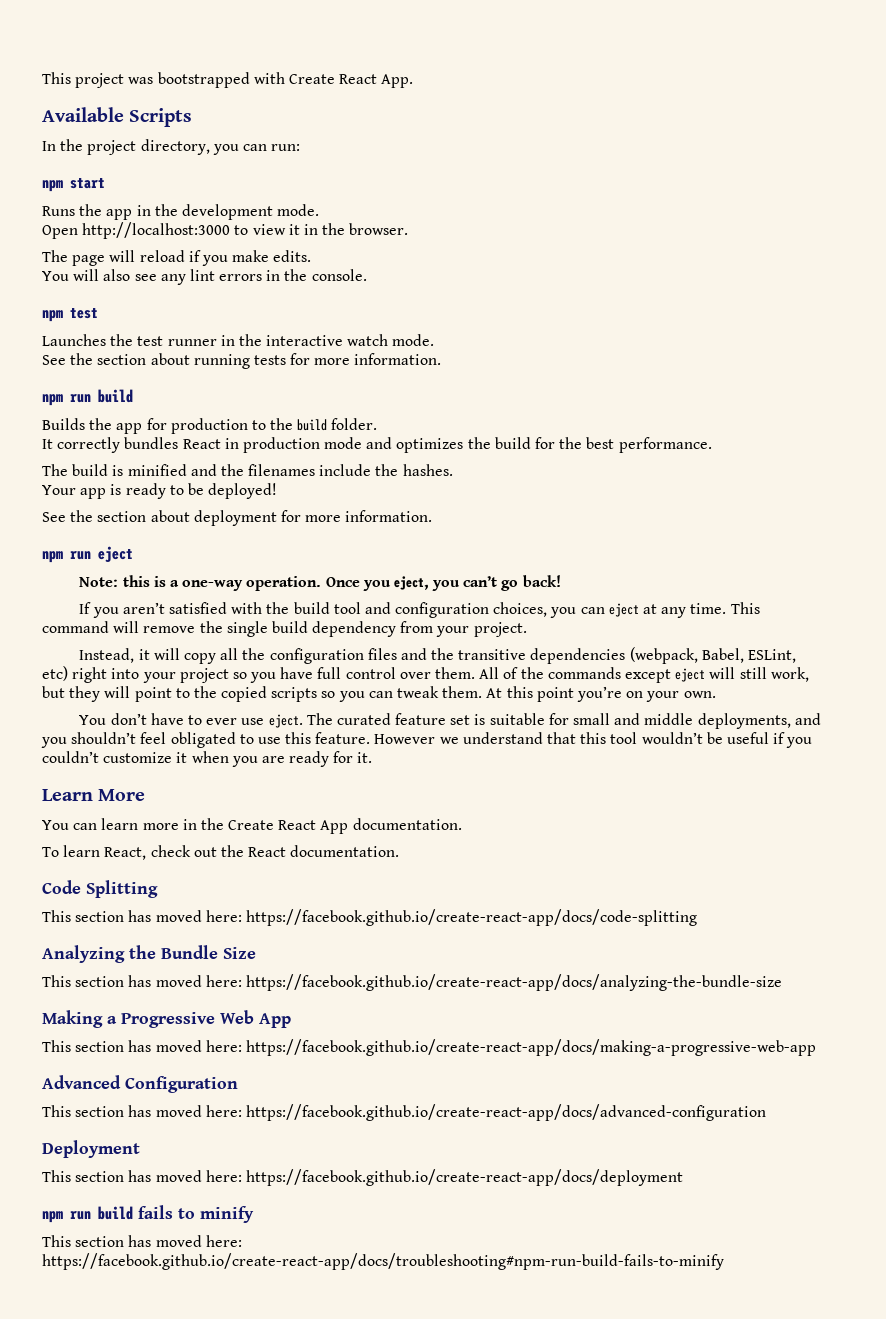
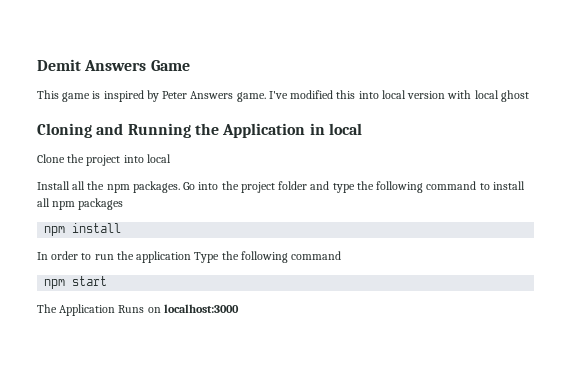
- This project was bootstrapped with Create React App.
- Available Scripts
- In the project directory, you can run:
+ Demit Answers Game
+ This game is inspired by Peter Answers game. I've modified this into local version with local ghost
+ Cloning and Running the Application in local
+ Clone the project into local
+ Install all the npm packages. Go into the project folder and type the following command to install all npm packages
+ npm install
+ In order to run the application Type the following command
  npm start
- Runs the app in the development mode.
- Open http://localhost:3000 to view it in the browser.
- The page will reload if you make edits.
- You will also see any lint errors in the console.
- npm test
- Launches the test runner in the interactive watch mode.
- See the section about running tests for more information.
- npm run build
- Builds the app for production to the build folder.
- It correctly bundles React in production mode and optimizes the build for the best performance.
- The build is minified and the filenames include the hashes.
- Your app is ready to be deployed!
- See the section about deployment for more information.
- npm run eject
- Note: this is a one-way operation. Once you eject, you can’t go back!
- If you aren’t satisfied with the build tool and configuration choices, you can eject at any time. This command will remove the single build dependency from your project.
- Instead, it will copy all the configuration files and the transitive dependencies (webpack, Babel, ESLint, etc) right into your project so you have full control over them. All of the commands except eject will still work, but they will point to the copied scripts so you can tweak them. At this point you’re on your own.
- You don’t have to ever use eject. The curated feature set is suitable for small and middle deployments, and you shouldn’t feel obligated to use this feature. However we understand that this tool wouldn’t be useful if you couldn’t customize it when you are ready for it.
- Learn More
- You can learn more in the Create React App documentation.
- To learn React, check out the React documentation.
- Code Splitting
- This section has moved here: https://facebook.github.io/create-react-app/docs/code-splitting
- Analyzing the Bundle Size
- This section has moved here: https://facebook.github.io/create-react-app/docs/analyzing-the-bundle-size
- Making a Progressive Web App
- This section has moved here: https://facebook.github.io/create-react-app/docs/making-a-progressive-web-app
- Advanced Configuration
- This section has moved here: https://facebook.github.io/create-react-app/docs/advanced-configuration
- Deployment
- This section has moved here: https://facebook.github.io/create-react-app/docs/deployment
- npm run build fails to minify
- This section has moved here: https://facebook.github.io/create-react-app/docs/troubleshooting#npm-run-build-fails-to-minify
+ The Application Runs on localhost:3000

